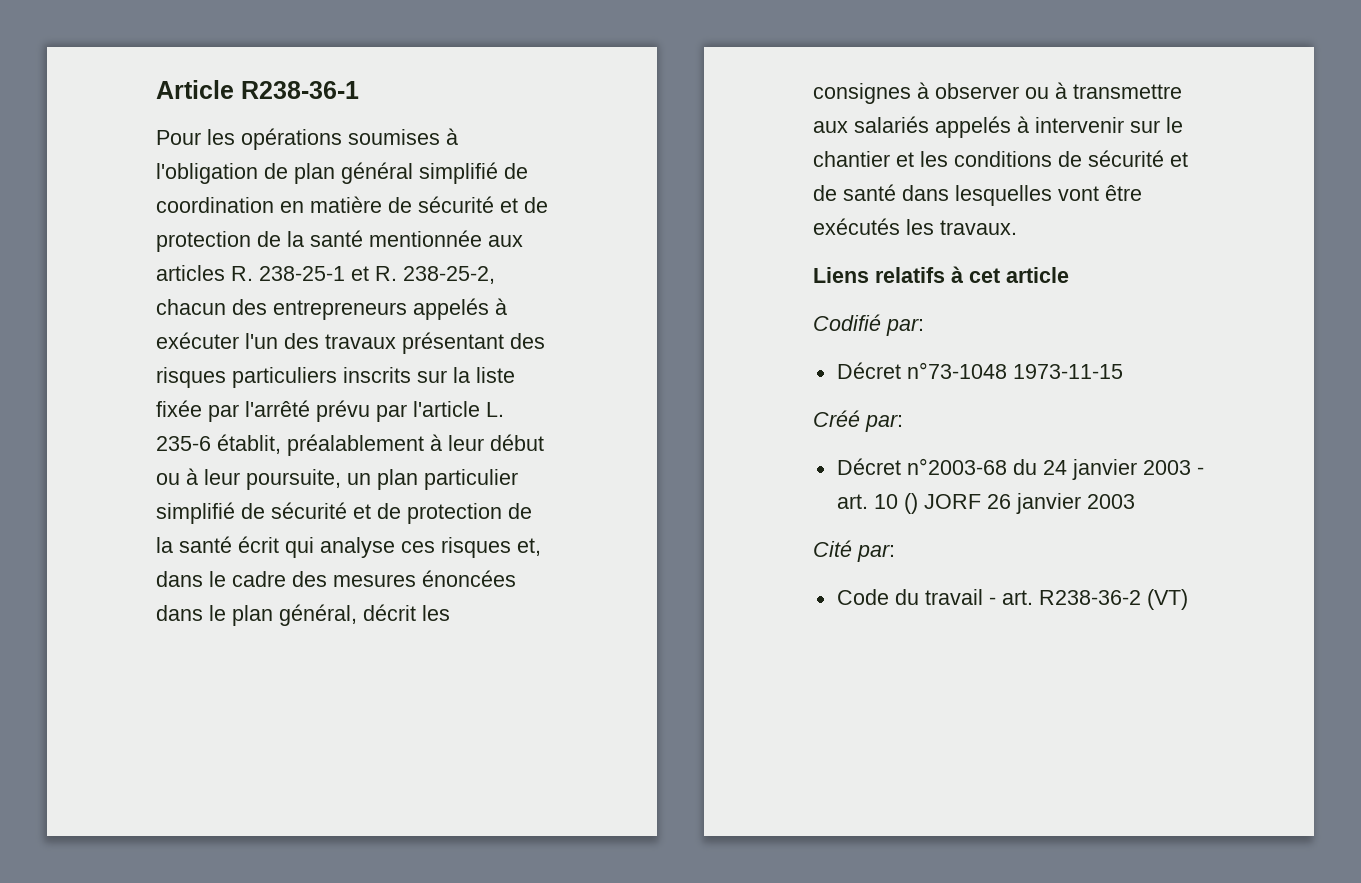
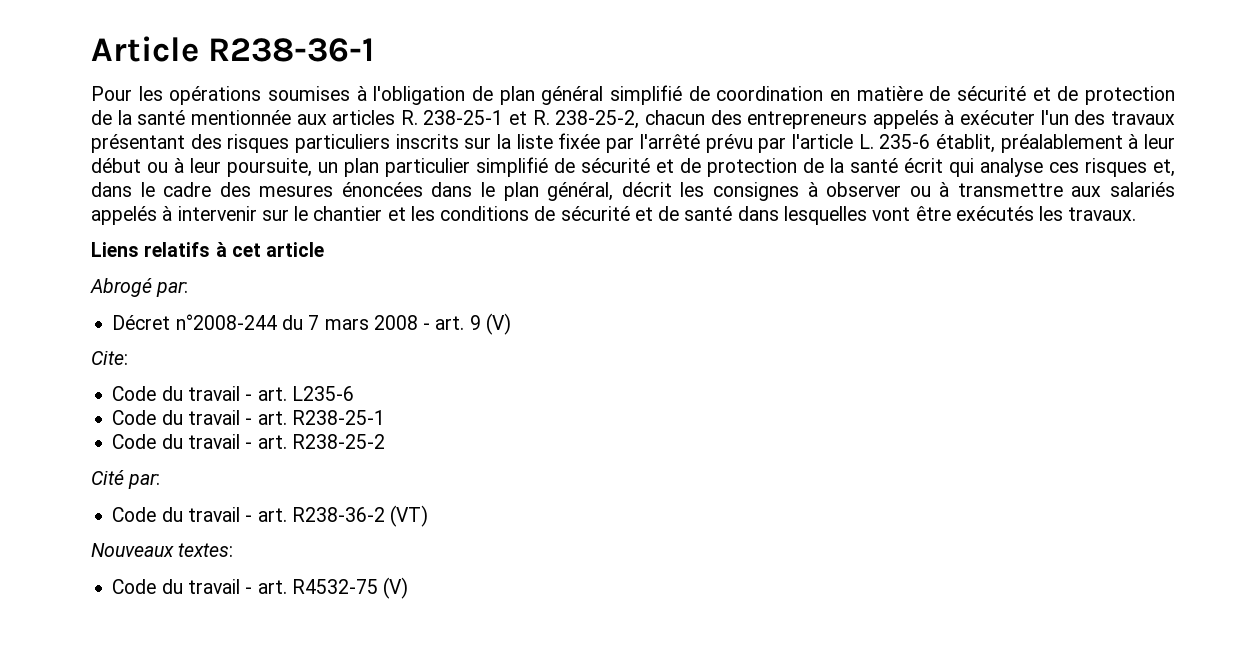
- Codifié par:
- Décret n°73-1048 1973-11-15
- Créé par:
- Décret n°2003-68 du 24 janvier 2003 - art. 10 () JORF 26 janvier 2003
+ Abrogé par:
+ Décret n°2008-244 du 7 mars 2008 - art. 9 (V)
+ Cite:
+ Code du travail - art. L235-6
+ Code du travail - art. R238-25-1
+ Code du travail - art. R238-25-2
+ Nouveaux textes:
+ Code du travail - art. R4532-75 (V)

